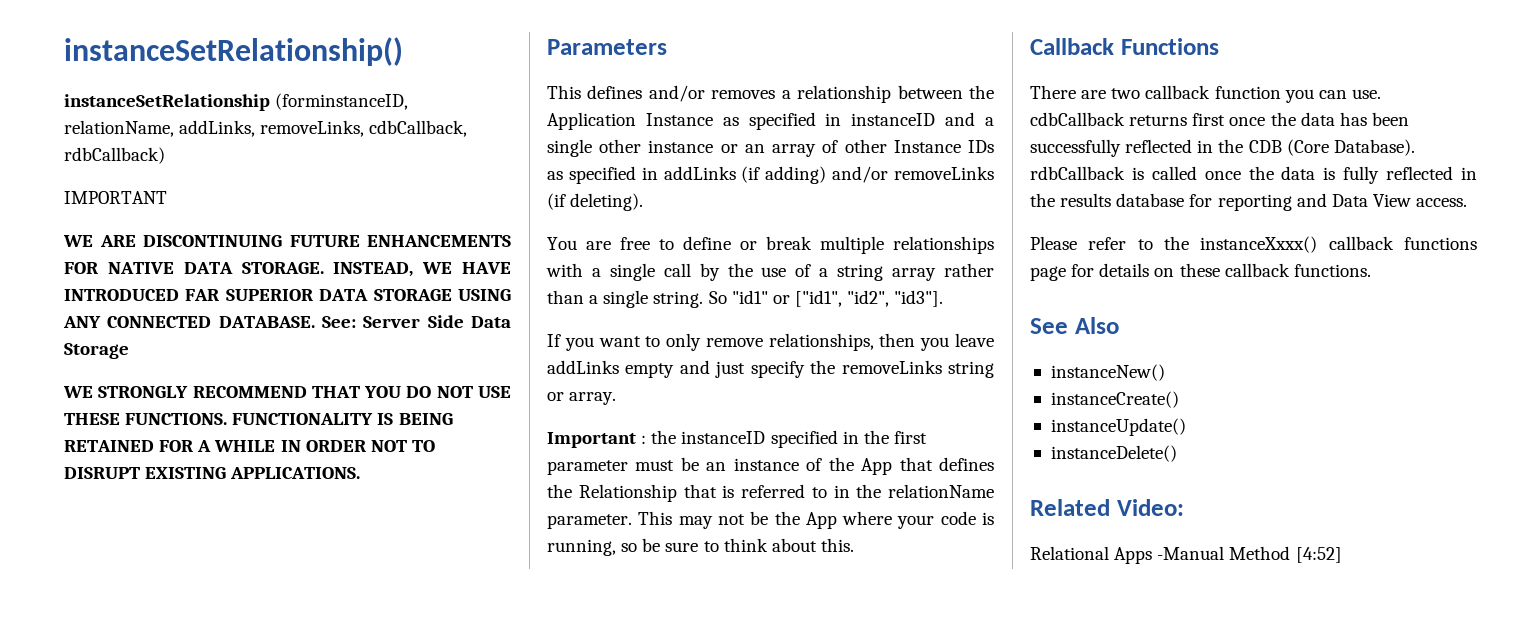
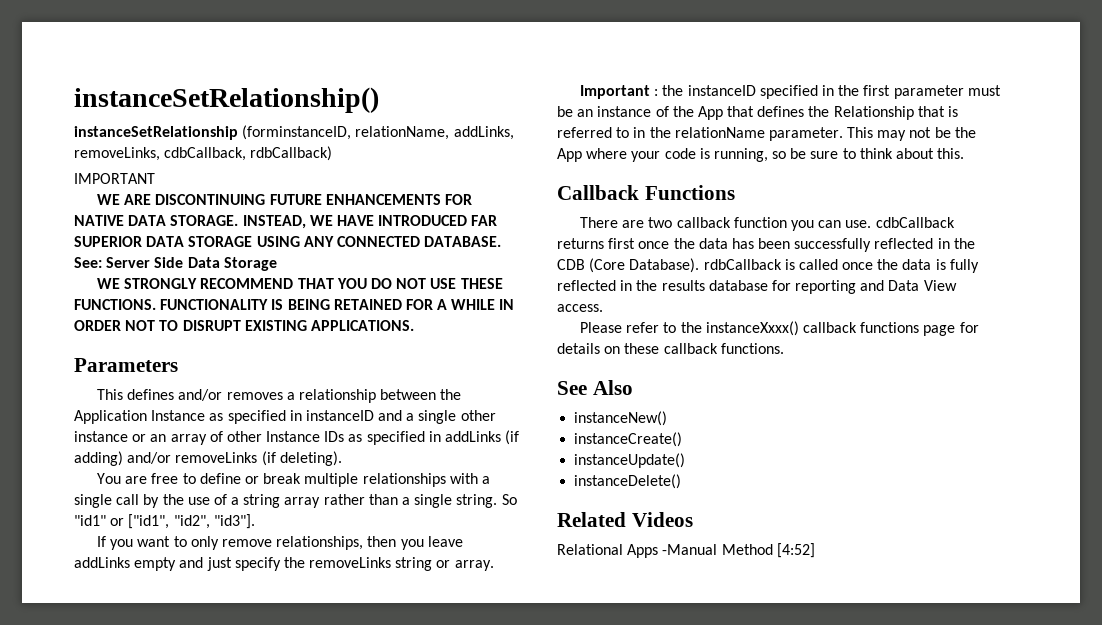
- Related Video:
+ Related Videos

